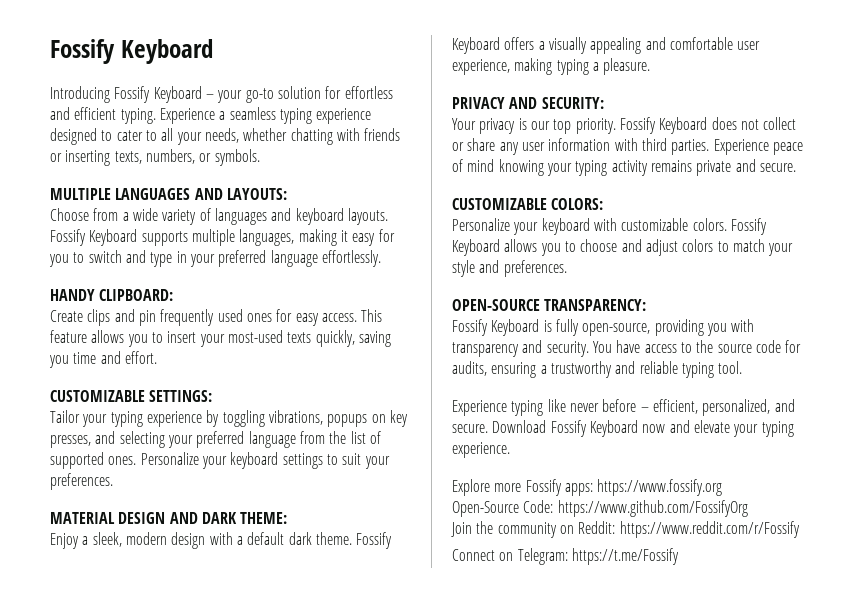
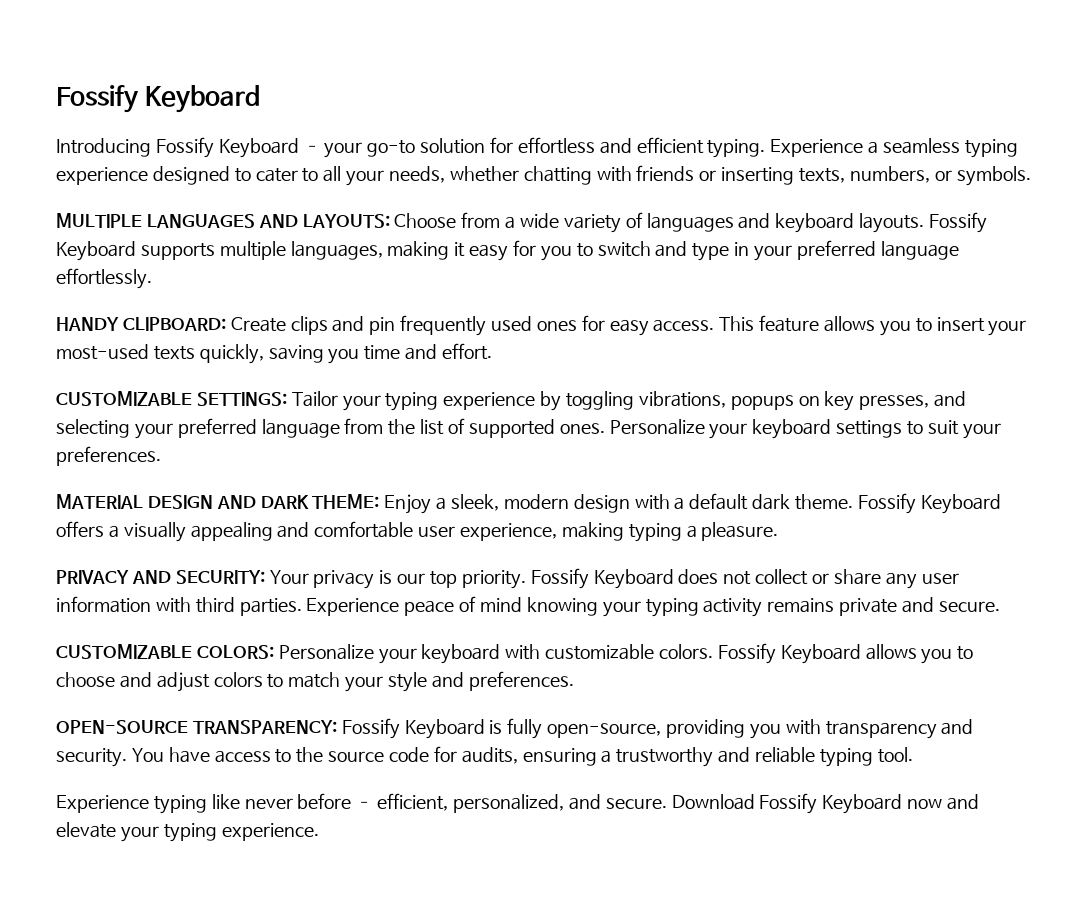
- MULTIPLE LANGUAGES AND LAYOUTS:
- Choose from a wide variety of languages and keyboard layouts.
+ MULTIPLE LANGUAGES AND LAYOUTS: Choose from a wide variety of languages and keyboard layouts.
- HANDY CLIPBOARD:
- Create clips and pin frequently used ones for easy access.
+ HANDY CLIPBOARD: Create clips and pin frequently used ones for easy access.
- CUSTOMIZABLE SETTINGS:
- Tailor your typing experience by toggling vibrations, popups on key presses, and selecting your preferred language from the list of supported ones.
+ CUSTOMIZABLE SETTINGS: Tailor your typing experience by toggling vibrations, popups on key presses, and selecting your preferred language from the list of supported ones.
- MATERIAL DESIGN AND DARK THEME:
- Enjoy a sleek, modern design with a default dark theme.
+ MATERIAL DESIGN AND DARK THEME: Enjoy a sleek, modern design with a default dark theme.
- PRIVACY AND SECURITY:
- Your privacy is our top priority.
+ PRIVACY AND SECURITY: Your privacy is our top priority.
- CUSTOMIZABLE COLORS:
- Personalize your keyboard with customizable colors.
+ CUSTOMIZABLE COLORS: Personalize your keyboard with customizable colors.
- OPEN-SOURCE TRANSPARENCY:
- Fossify Keyboard is fully open-source, providing you with transparency and security.
+ OPEN-SOURCE TRANSPARENCY: Fossify Keyboard is fully open-source, providing you with transparency and security.
- Explore more Fossify apps: https://www.fossify.org
- Open-Source Code: https://www.github.com/FossifyOrg
- Join the community on Reddit: https://www.reddit.com/r/Fossify
- Connect on Telegram: https://t.me/Fossify

